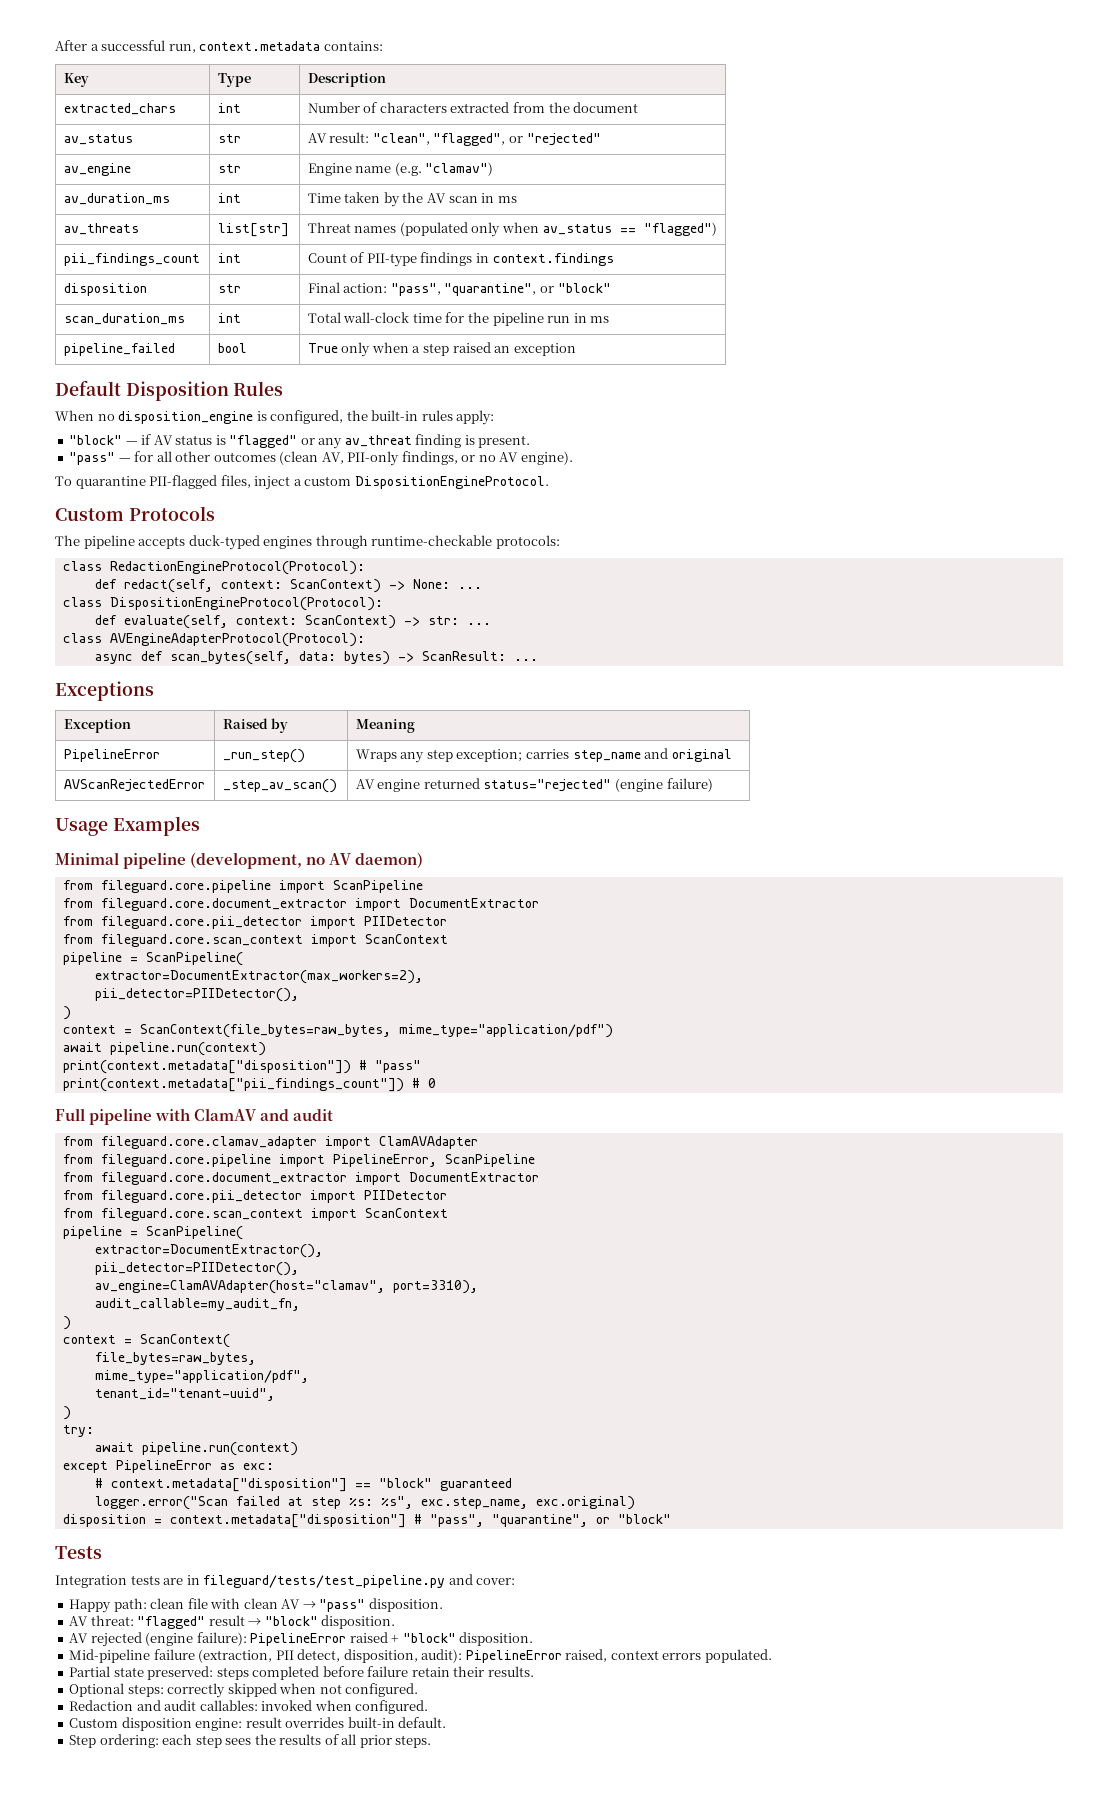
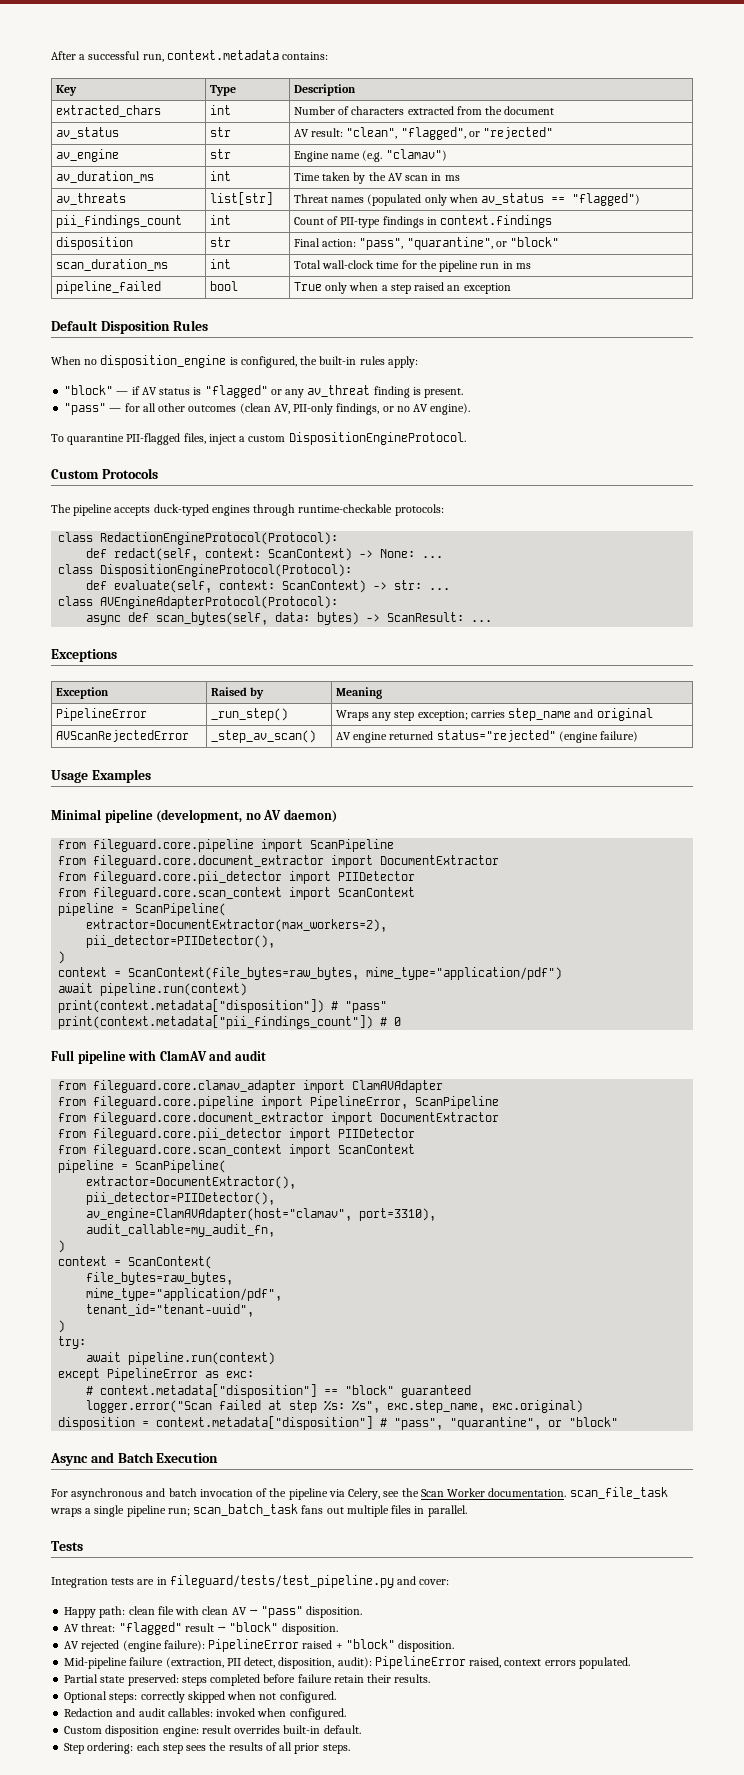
+ Async and Batch Execution
+ For asynchronous and batch invocation of the pipeline via Celery, see the Scan Worker documentation. scan_file_task wraps a single pipeline run; scan_batch_task fans out multiple files in parallel.

